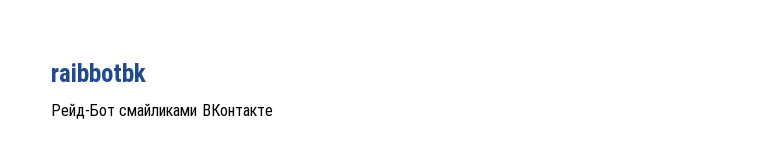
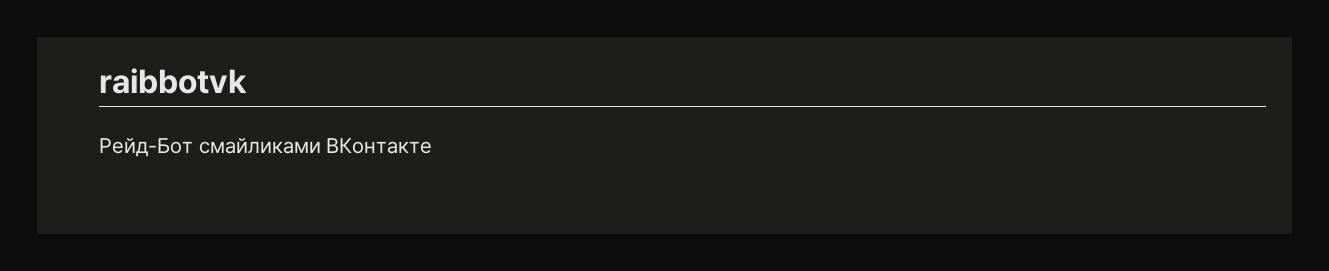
- raibbotbk
+ raibbotvk

